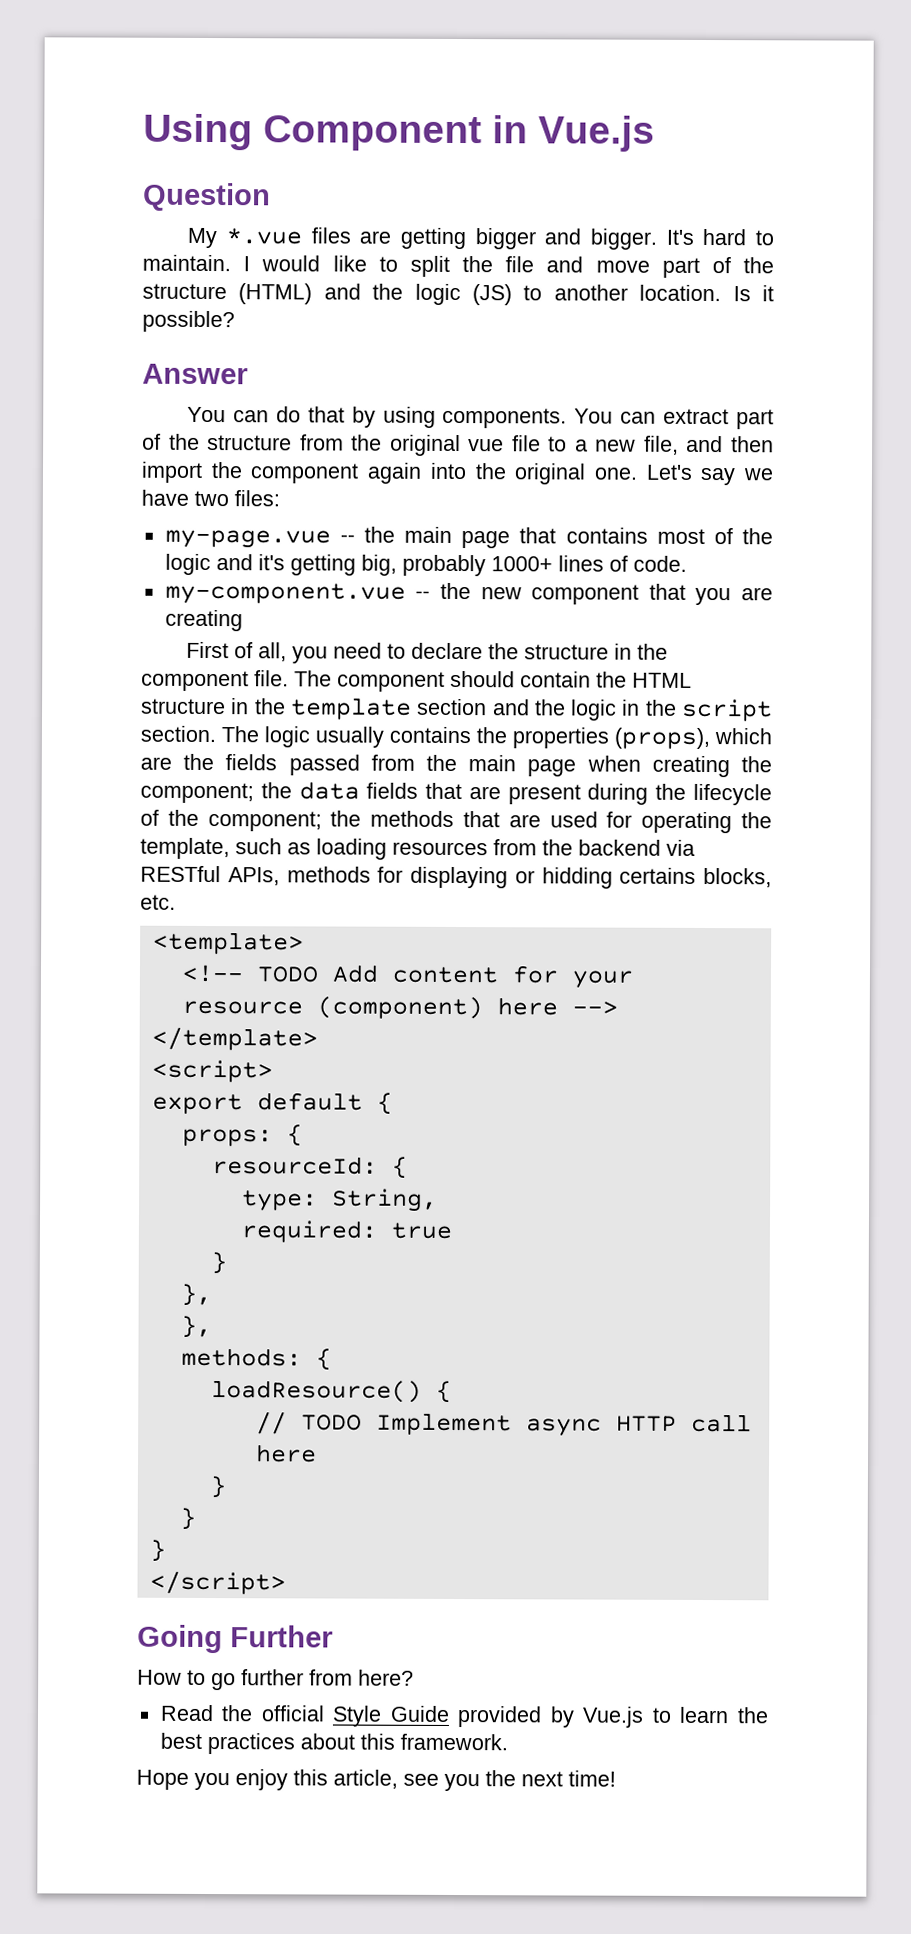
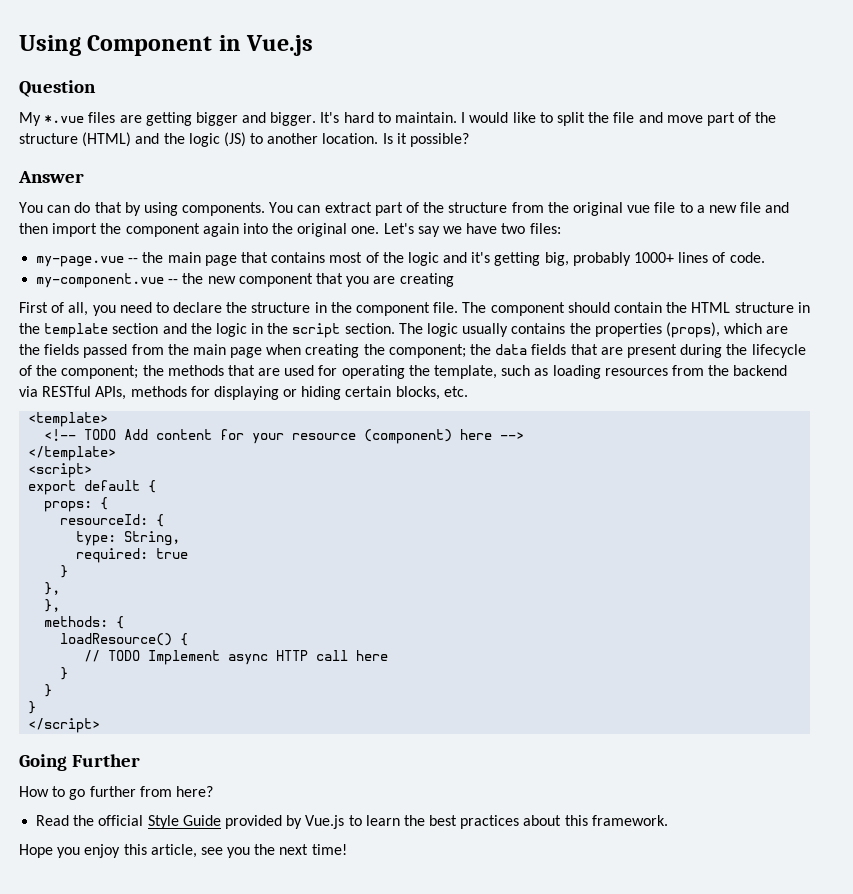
- You can extract part of the structure from the original vue file to a new file, and then import the component again into the original one.
+ You can extract part of the structure from the original vue file to a new file and then import the component again into the original one.
- The logic usually contains the properties (props), which are the fields passed from the main page when creating the component; the data fields that are present during the lifecycle of the component; the methods that are used for operating the template, such as loading resources from the backend via RESTful APIs, methods for displaying or hidding certains blocks, etc.
+ The logic usually contains the properties (props), which are the fields passed from the main page when creating the component; the data fields that are present during the lifecycle of the component; the methods that are used for operating the template, such as loading resources from the backend via RESTful APIs, methods for displaying or hiding certain blocks, etc.

